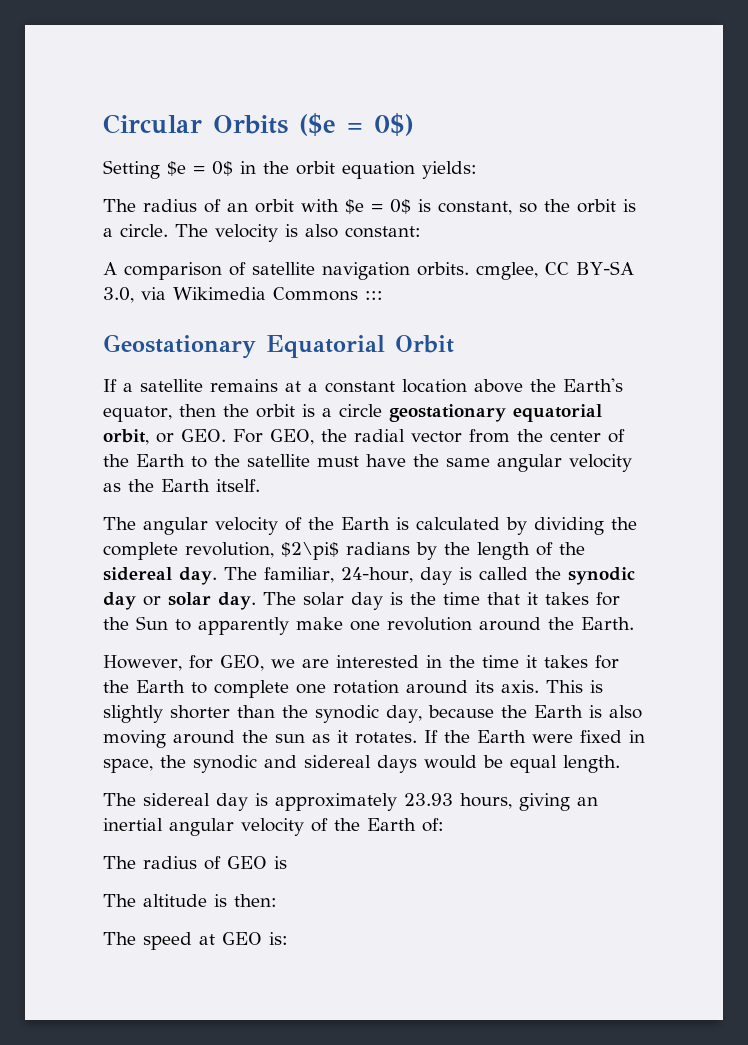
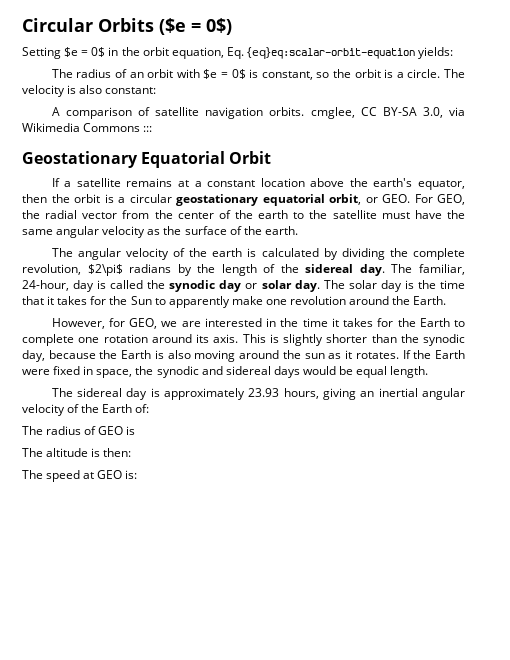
- Setting $e = 0$ in the orbit equation yields:
+ Setting $e = 0$ in the orbit equation, Eq. {eq}eq:scalar-orbit-equation yields:
- If a satellite remains at a constant location above the Earth's equator, then the orbit is a circle geostationary equatorial orbit, or GEO. For GEO, the radial vector from the center of the Earth to the satellite must have the same angular velocity as the Earth itself.
+ If a satellite remains at a constant location above the earth's equator, then the orbit is a circular geostationary equatorial orbit, or GEO. For GEO, the radial vector from the center of the earth to the satellite must have the same angular velocity as the surface of the earth.
- The angular velocity of the Earth is calculated by dividing the complete revolution, $2\pi$ radians by the length of the sidereal day.
+ The angular velocity of the earth is calculated by dividing the complete revolution, $2\pi$ radians by the length of the sidereal day.

